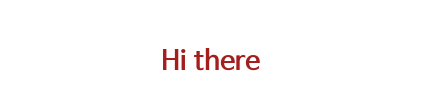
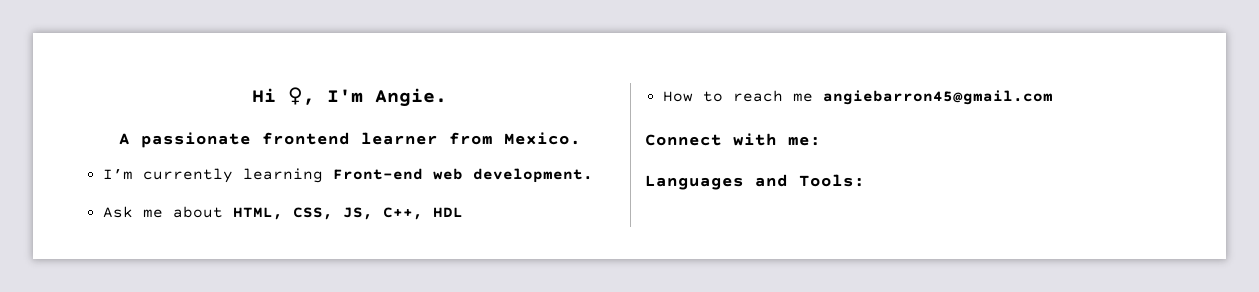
- Hi there
+ Hi ♀, I'm Angie.
+ A passionate frontend learner from Mexico.
+ I’m currently learning Front-end web development.
+ Ask me about HTML, CSS, JS, C++, HDL
+ How to reach me angiebarron45@gmail.com
+ Connect with me:
+ Languages and Tools:

